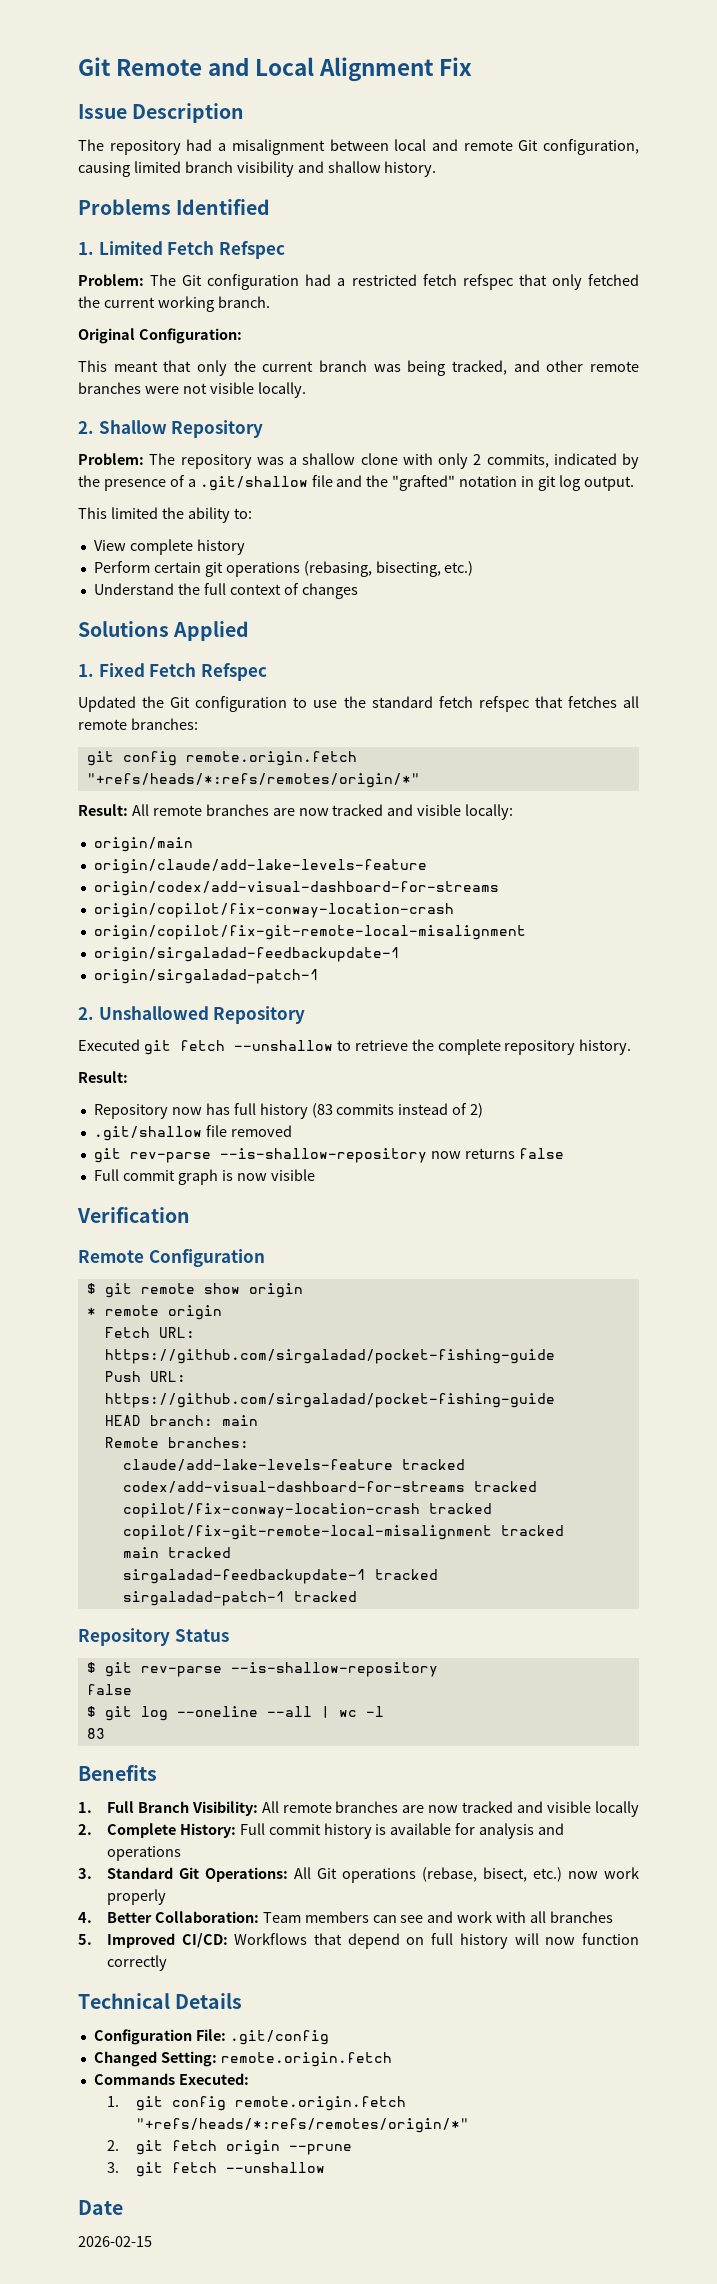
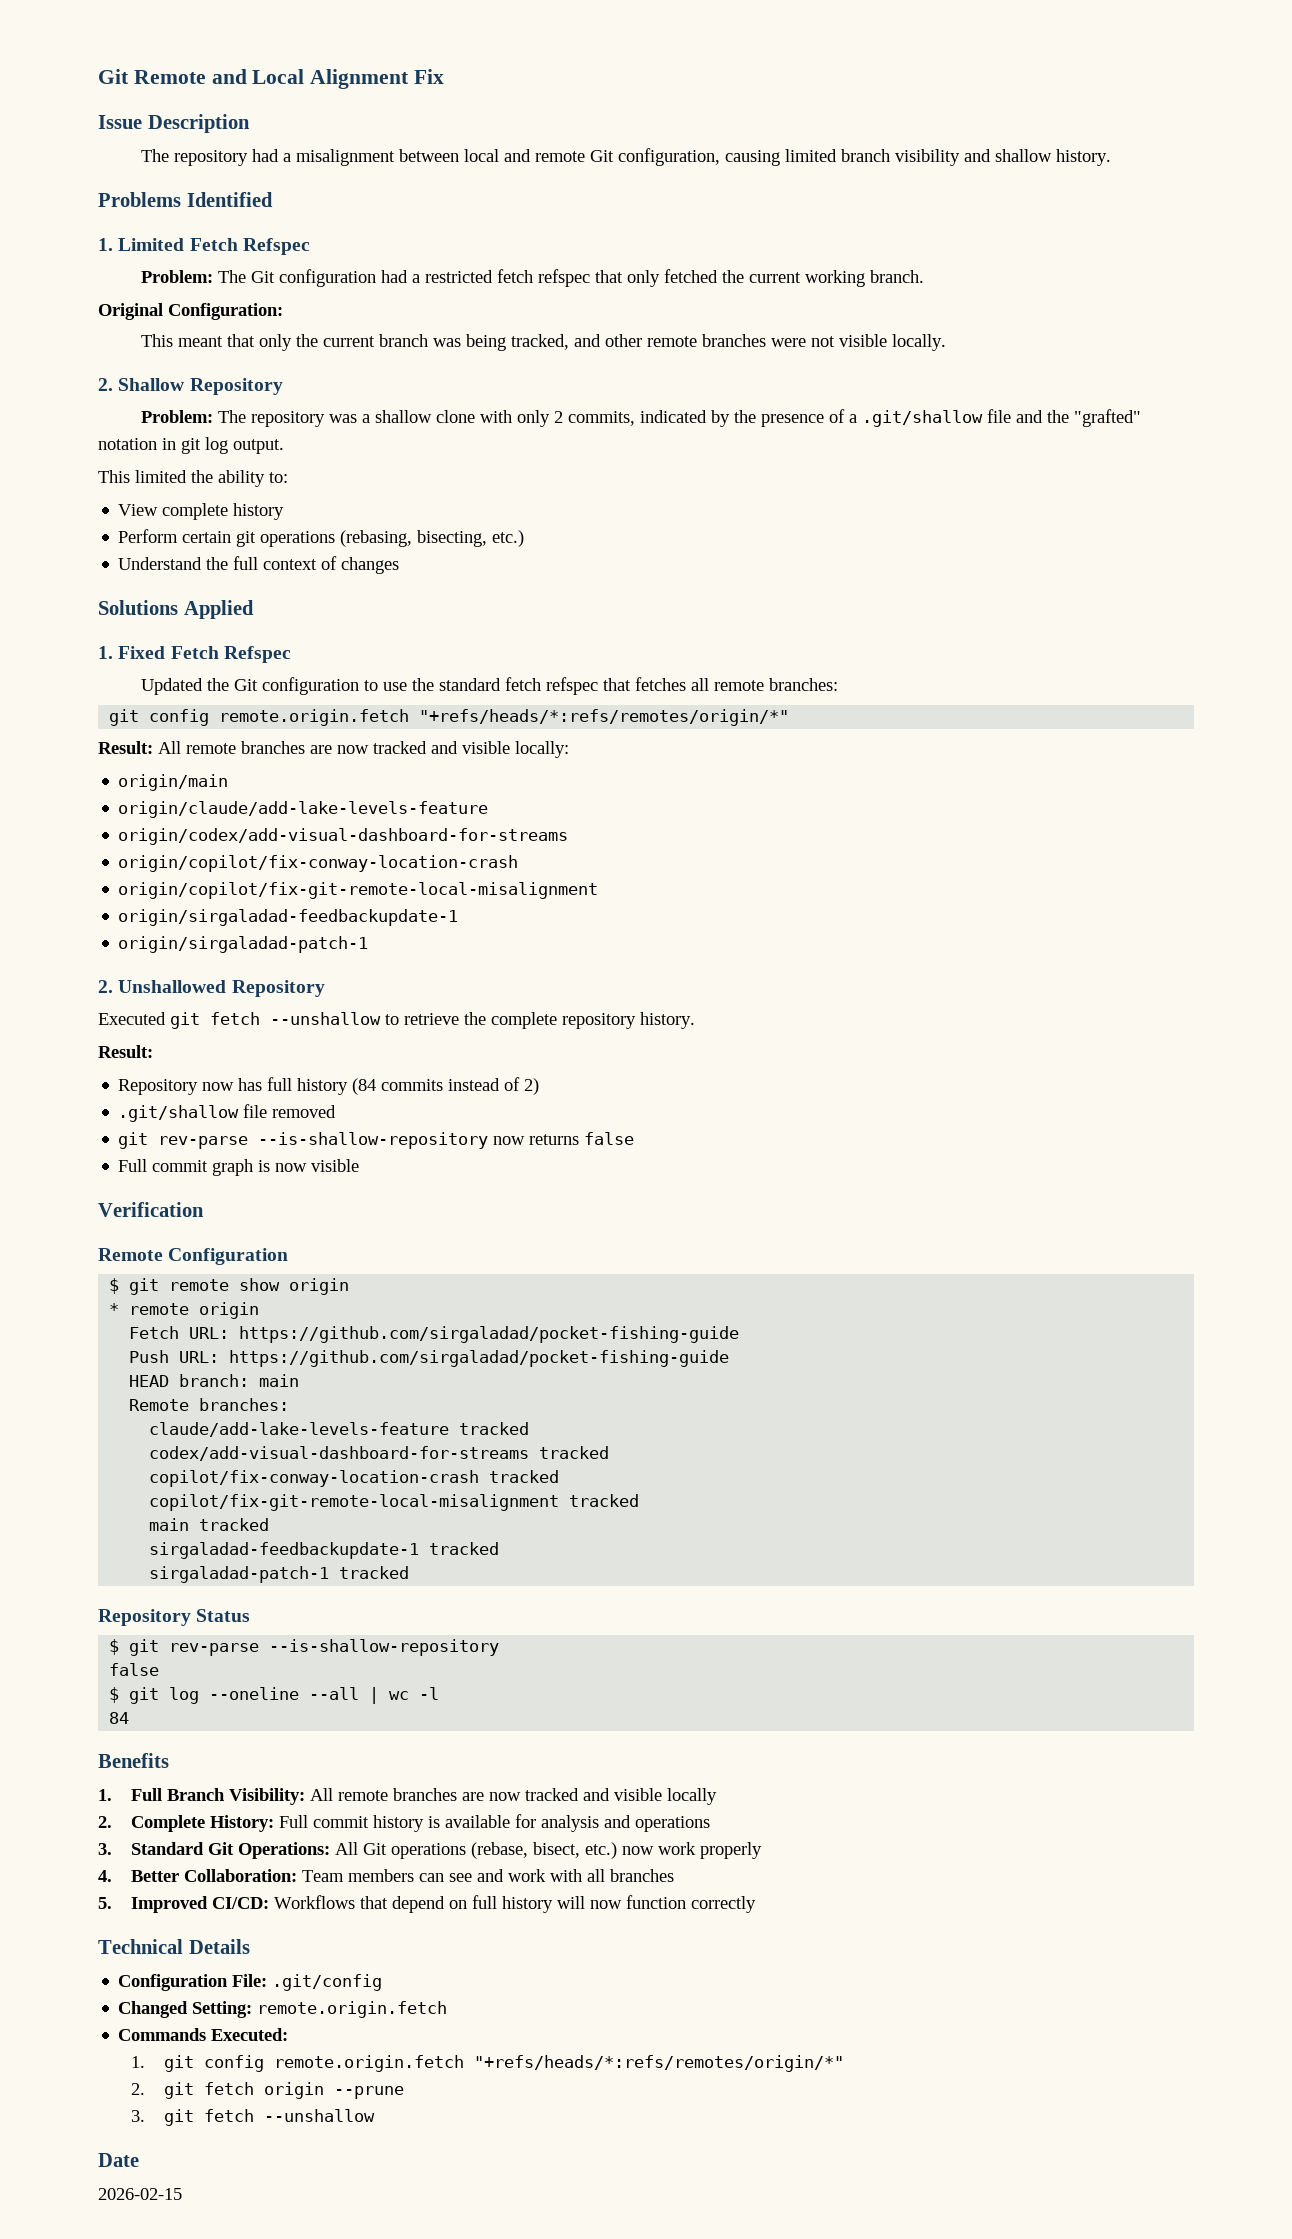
- Repository now has full history (83 commits instead of 2)
+ Repository now has full history (84 commits instead of 2)
- 83
+ 84

